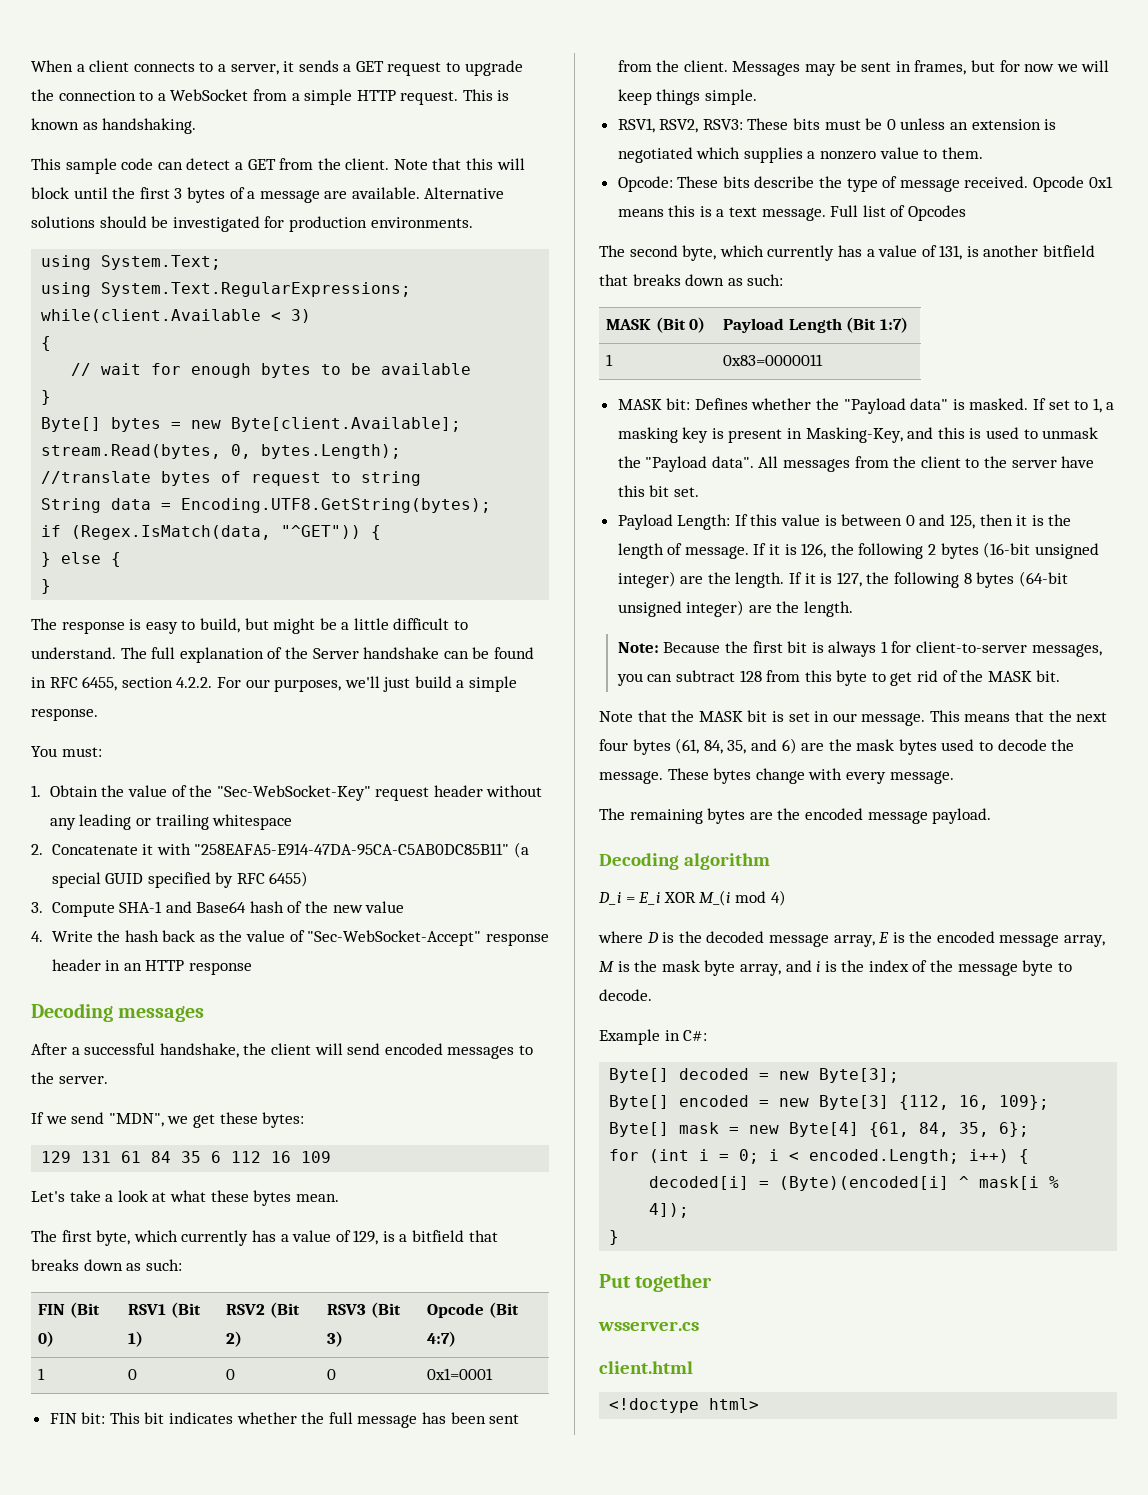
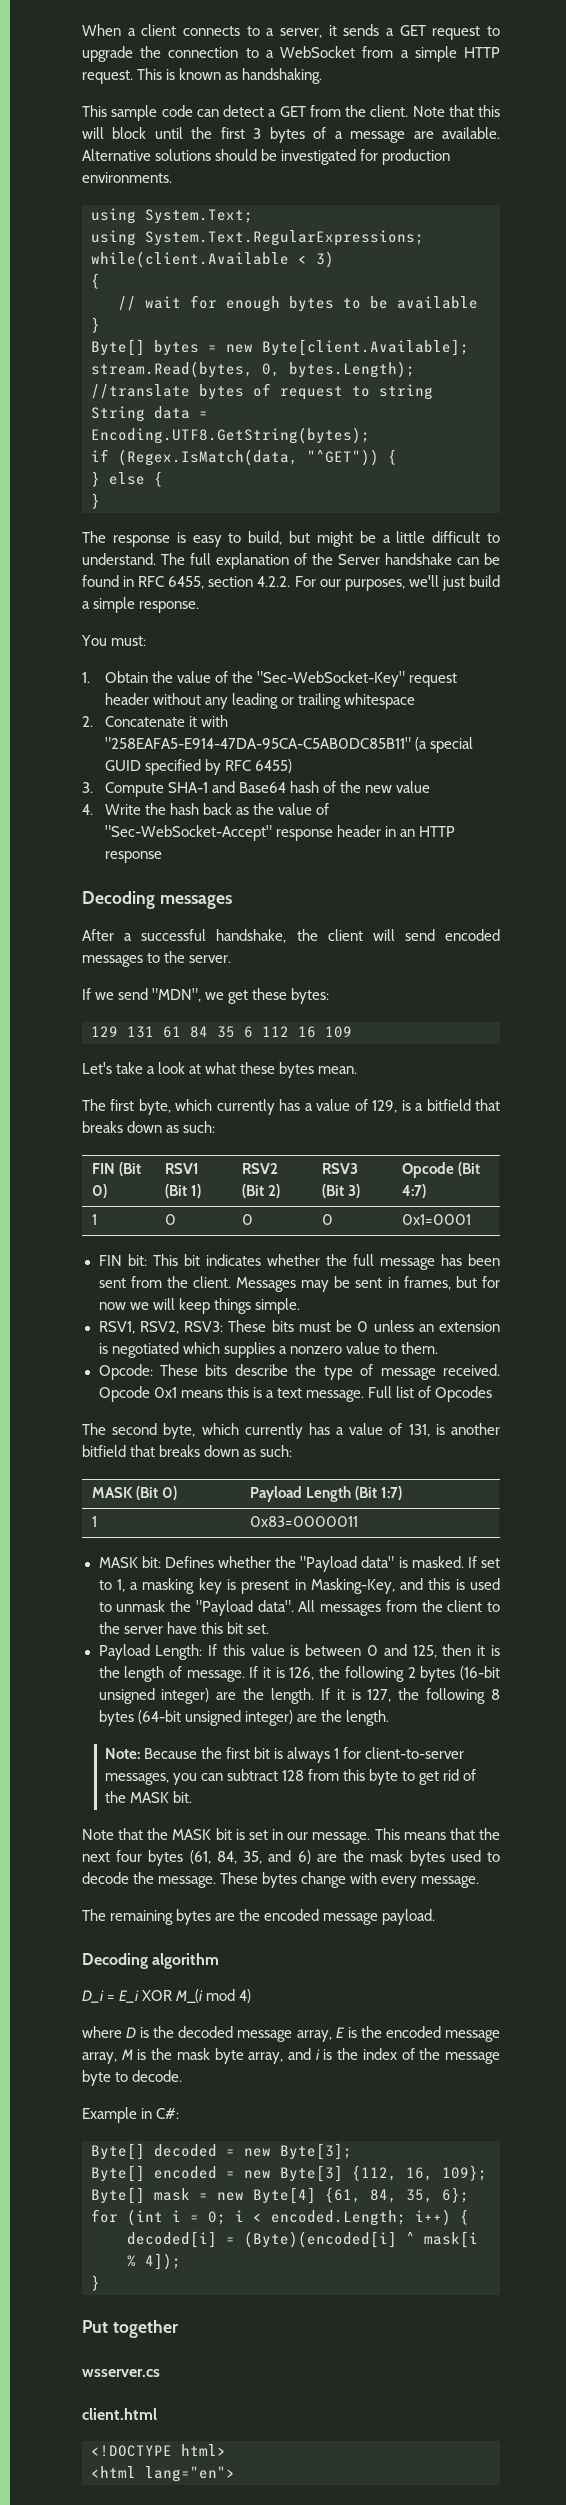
- <!doctype html>
+ <!DOCTYPE html>
+ <html lang="en">

